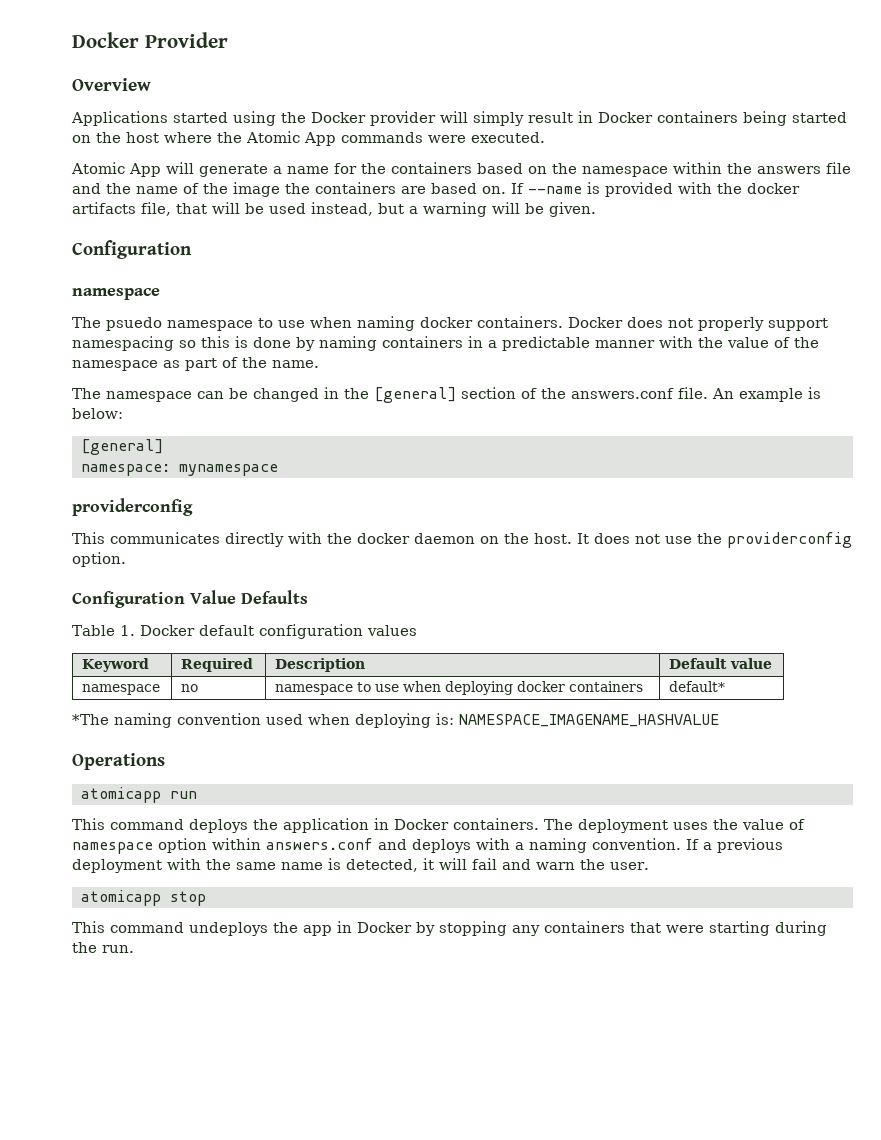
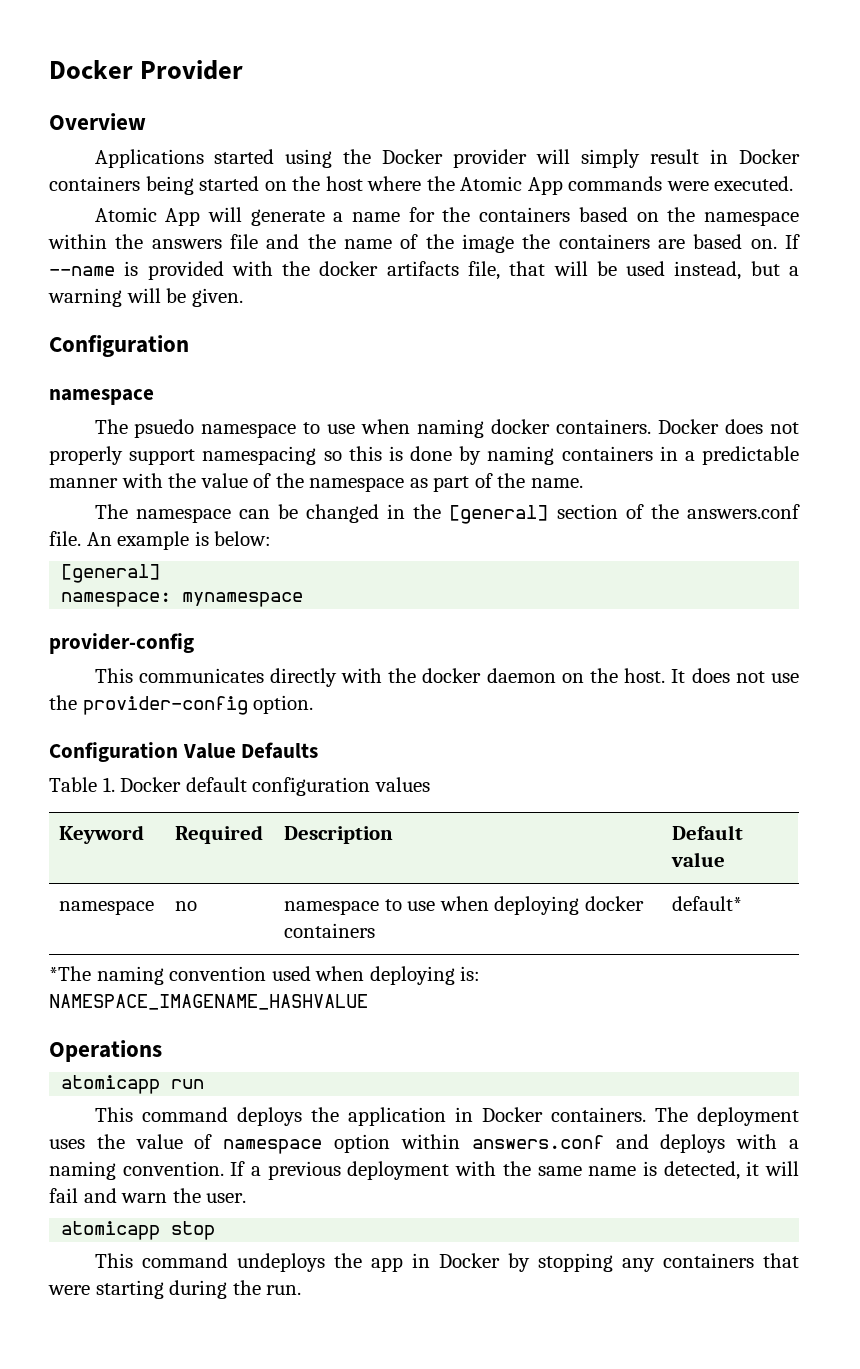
  namespace: mynamespace
- providerconfig
+ provider-config
- It does not use the providerconfig option.
+ It does not use the provider-config option.

